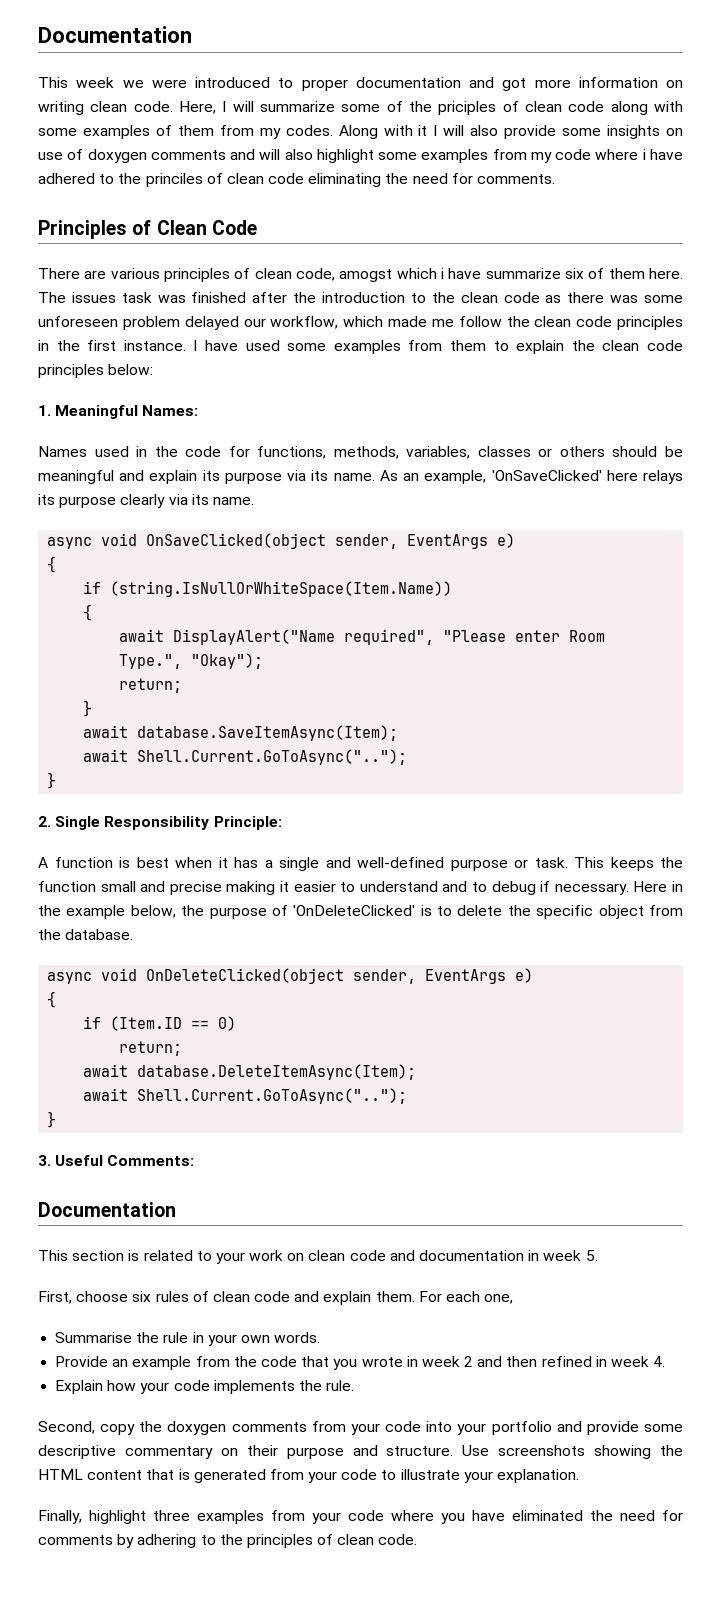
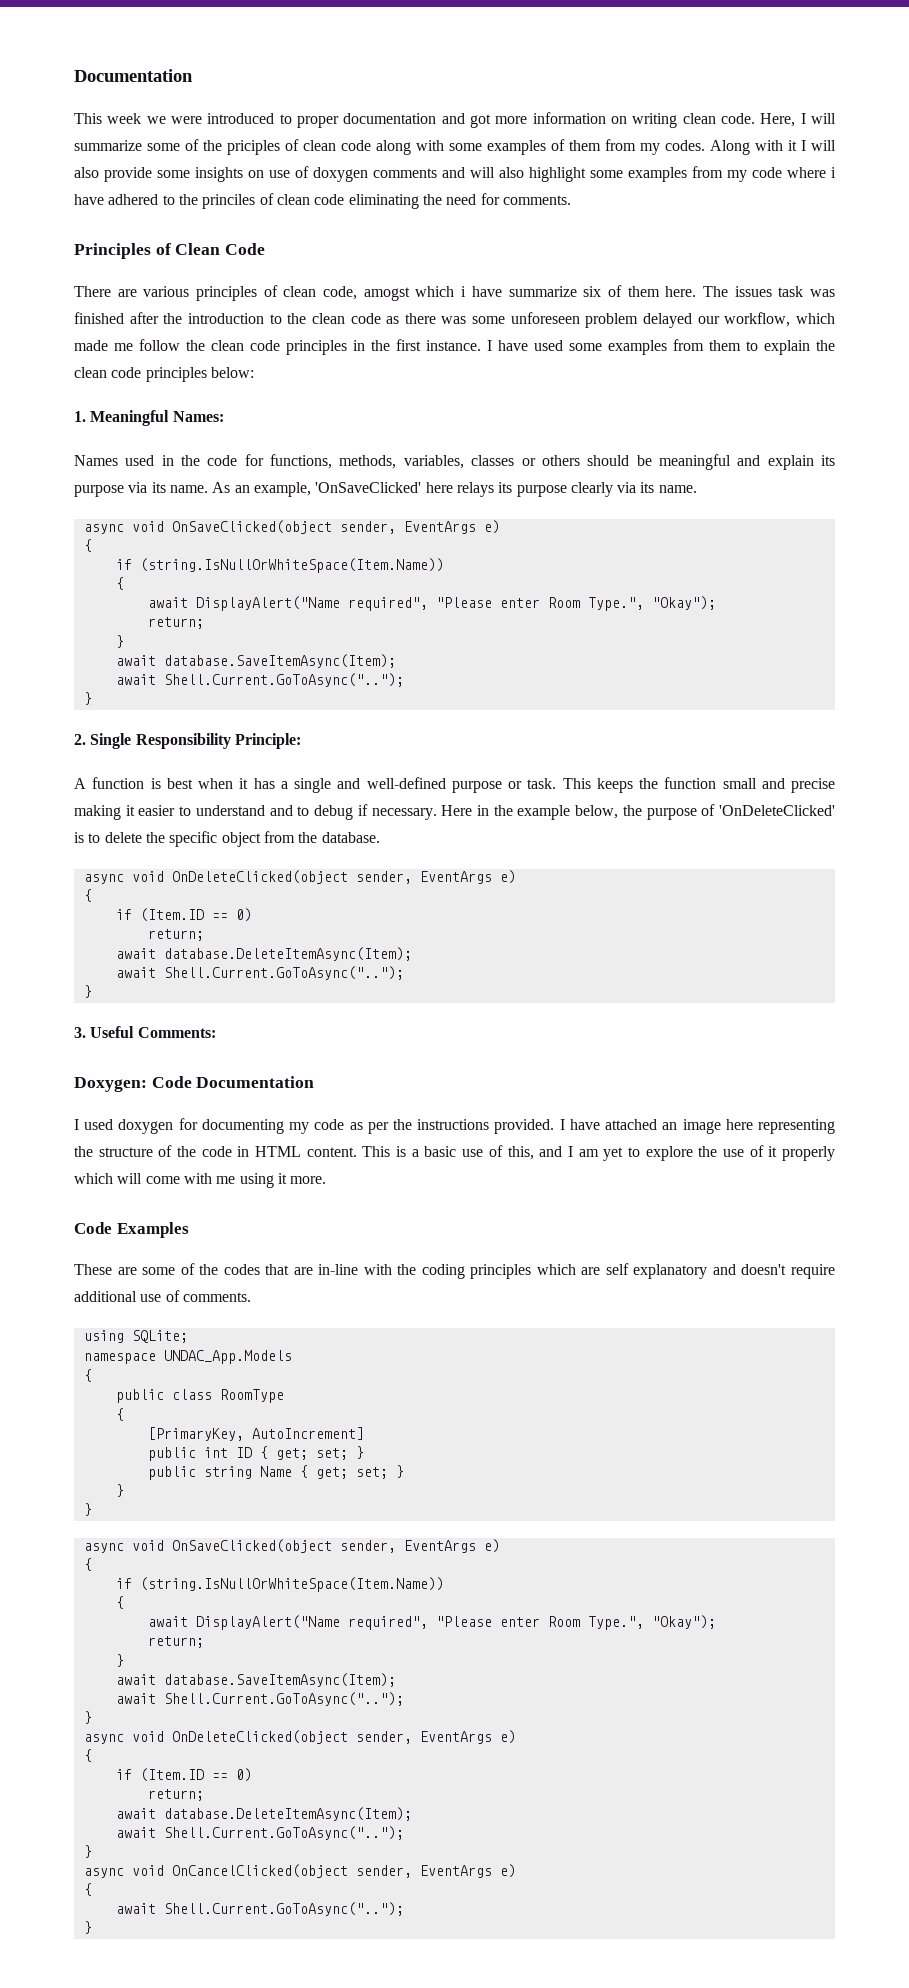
  3. Useful Comments:
- Documentation
- This section is related to your work on clean code and documentation in week 5.
- First, choose six rules of clean code and explain them. For each one,
- Summarise the rule in your own words.
- Provide an example from the code that you wrote in week 2 and then refined in week 4.
- Explain how your code implements the rule.
- Second, copy the doxygen comments from your code into your portfolio and provide some descriptive commentary on their purpose and structure. Use screenshots showing the HTML content that is generated from your code to illustrate your explanation.
- Finally, highlight three examples from your code where you have eliminated the need for comments by adhering to the principles of clean code.
+ Doxygen: Code Documentation
+ I used doxygen for documenting my code as per the instructions provided. I have attached an image here representing the structure of the code in HTML content. This is a basic use of this, and I am yet to explore the use of it properly which will come with me using it more.
+ Code Examples
+ These are some of the codes that are in-line with the coding principles which are self explanatory and doesn't require additional use of comments.
+ using SQLite;
+ namespace UNDAC_App.Models
+ {
+ public class RoomType
+ {
+ [PrimaryKey, AutoIncrement]
+ public int ID { get; set; }
+ public string Name { get; set; }
+ }
+ }
+ async void OnSaveClicked(object sender, EventArgs e)
+ {
+ if (string.IsNullOrWhiteSpace(Item.Name))
+ {
+ await DisplayAlert("Name required", "Please enter Room Type.", "Okay");
+ return;
+ }
+ await database.SaveItemAsync(Item);
+ await Shell.Current.GoToAsync("..");
+ }
+ async void OnDeleteClicked(object sender, EventArgs e)
+ {
+ if (Item.ID == 0)
+ return;
+ await database.DeleteItemAsync(Item);
+ await Shell.Current.GoToAsync("..");
+ }
+ async void OnCancelClicked(object sender, EventArgs e)
+ {
+ await Shell.Current.GoToAsync("..");
+ }

